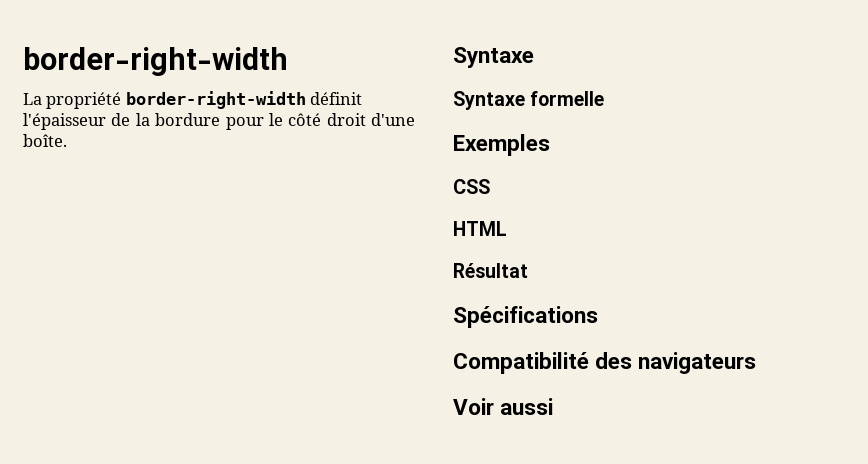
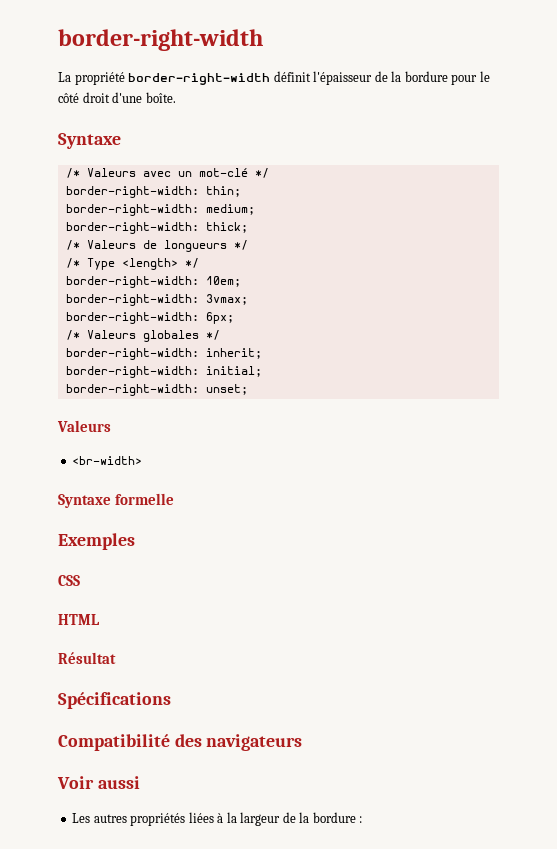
+ /* Valeurs avec un mot-clé */
+ border-right-width: thin;
+ border-right-width: medium;
+ border-right-width: thick;
+ /* Valeurs de longueurs */
+ /* Type <length> */
+ border-right-width: 10em;
+ border-right-width: 3vmax;
+ border-right-width: 6px;
+ /* Valeurs globales */
+ border-right-width: inherit;
+ border-right-width: initial;
+ border-right-width: unset;
+ Valeurs
+ <br-width>
+ Les autres propriétés liées à la largeur de la bordure :

